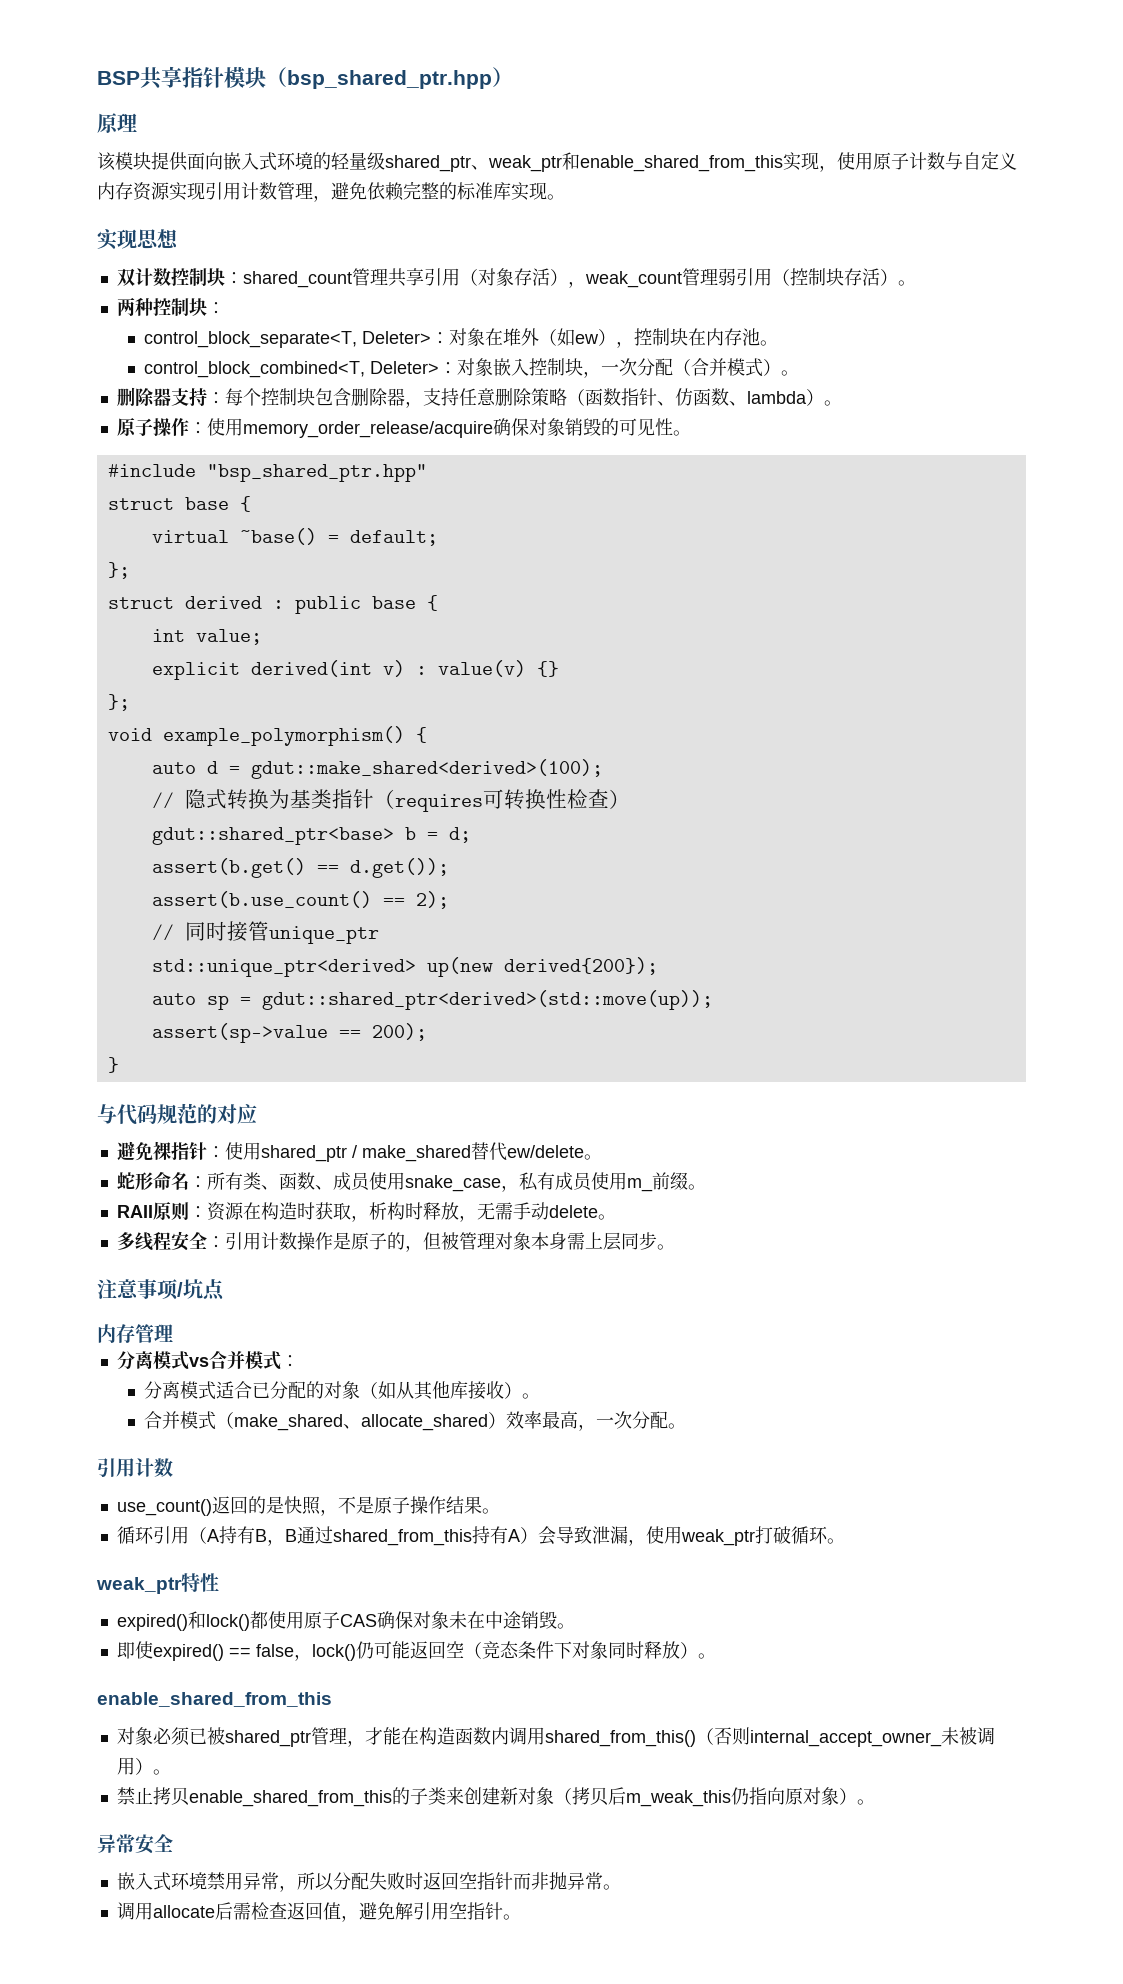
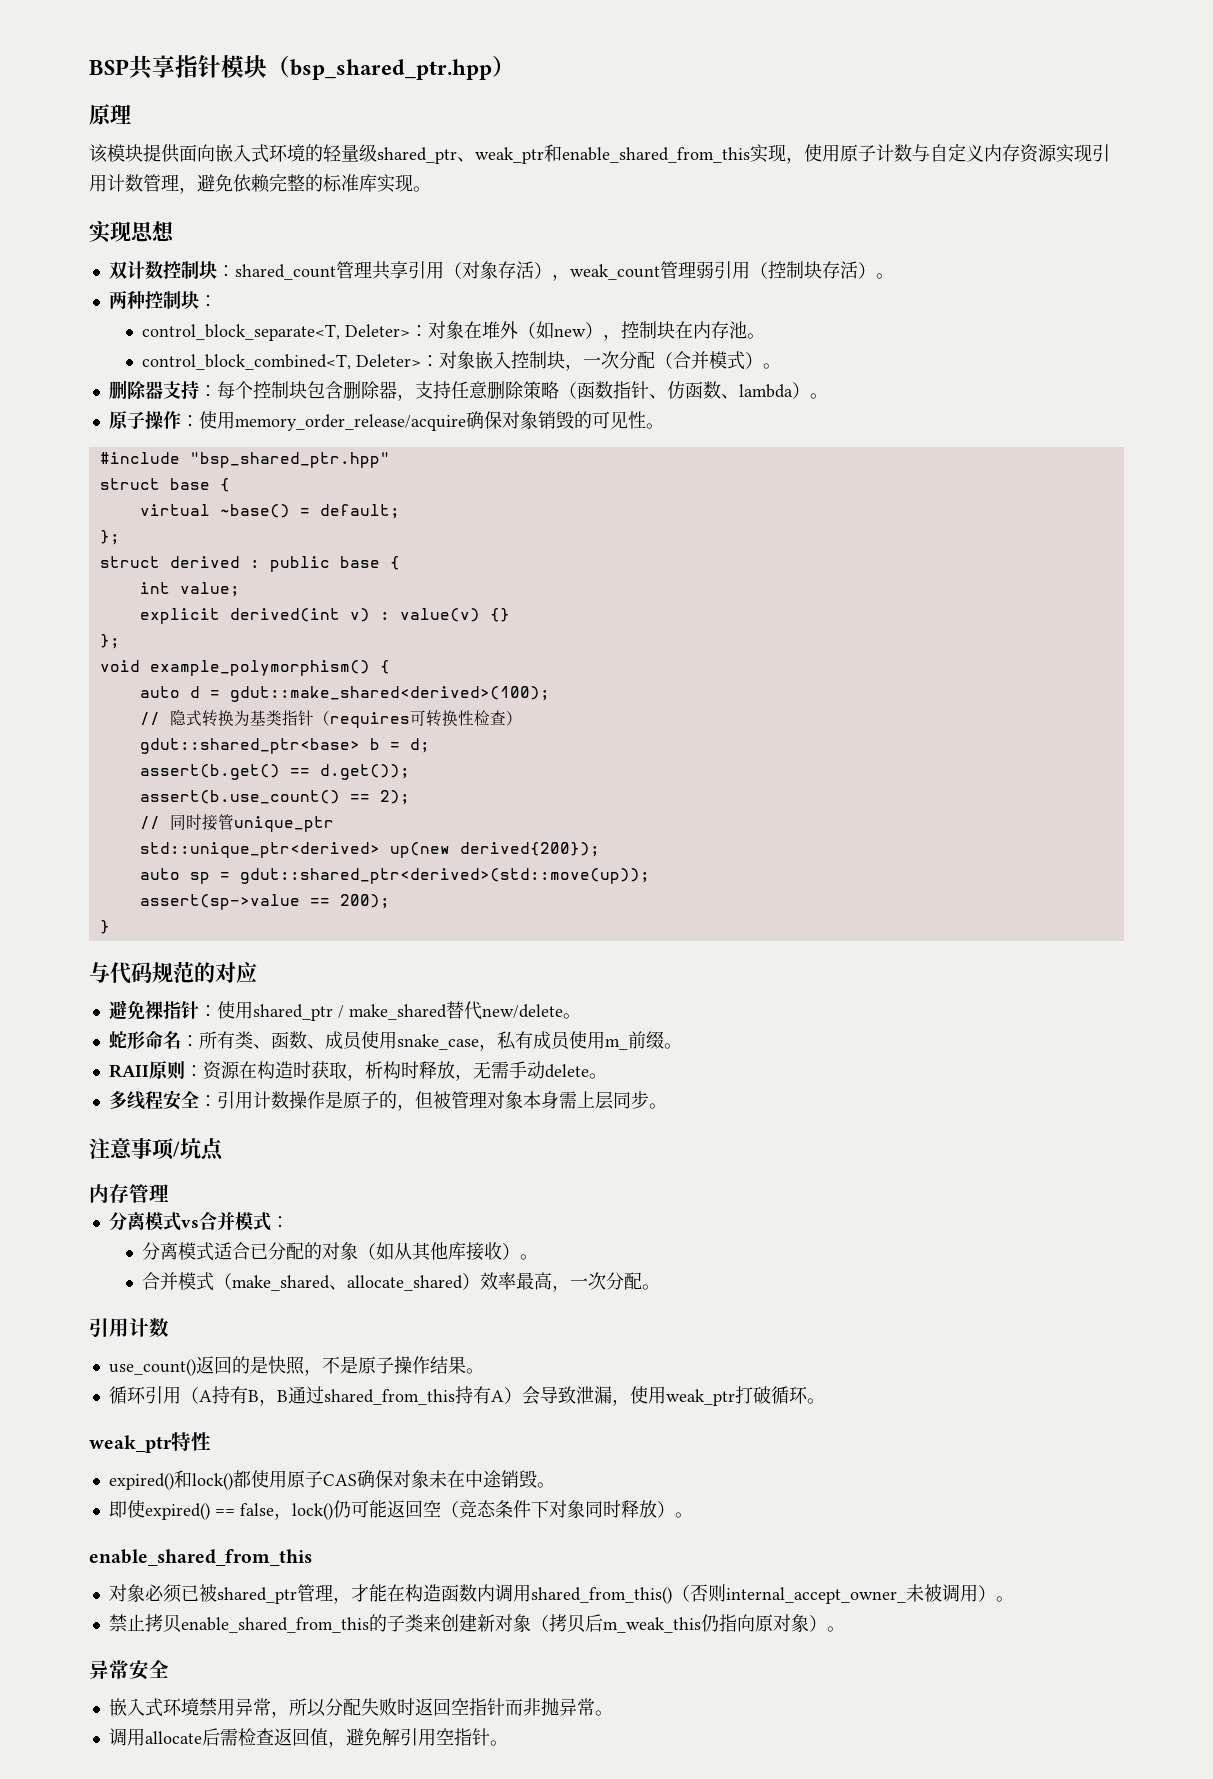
- control_block_separate<T, Deleter>：对象在堆外（如ew），控制块在内存池。
+ control_block_separate<T, Deleter>：对象在堆外（如new），控制块在内存池。
- 避免裸指针：使用shared_ptr / make_shared替代ew/delete。
+ 避免裸指针：使用shared_ptr / make_shared替代new/delete。

